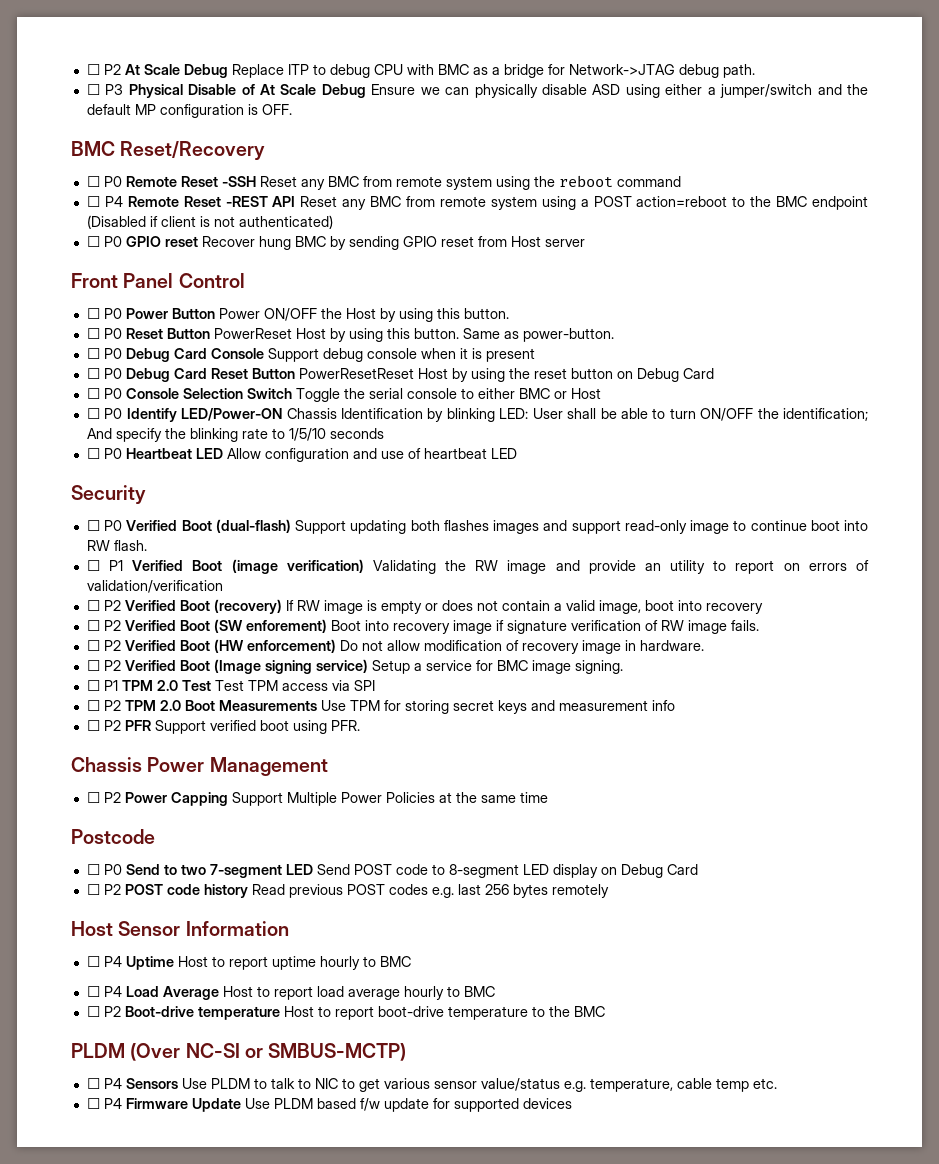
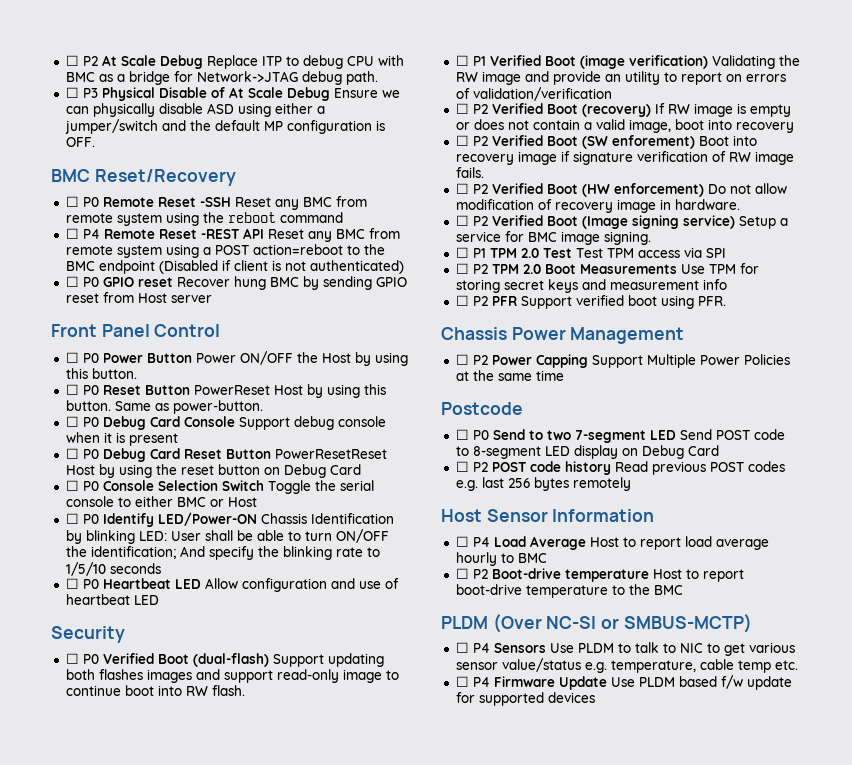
- ☐ P4 Uptime Host to report uptime hourly to BMC

